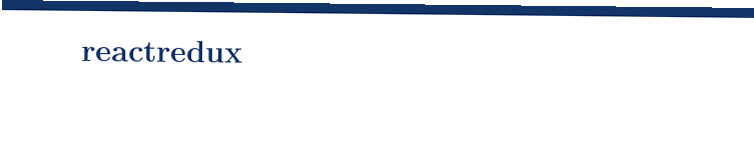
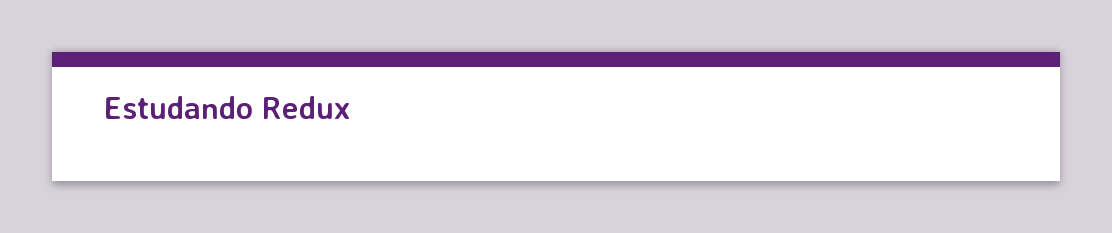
- reactredux
+ Estudando Redux

